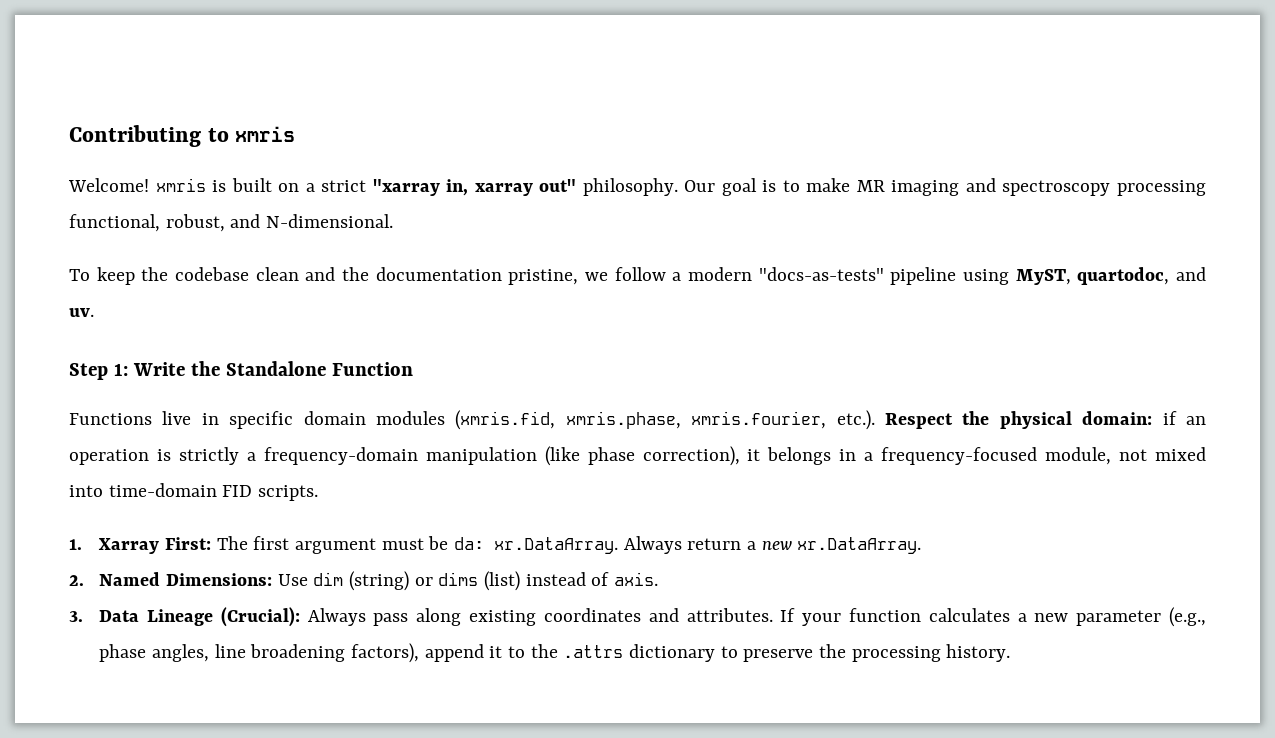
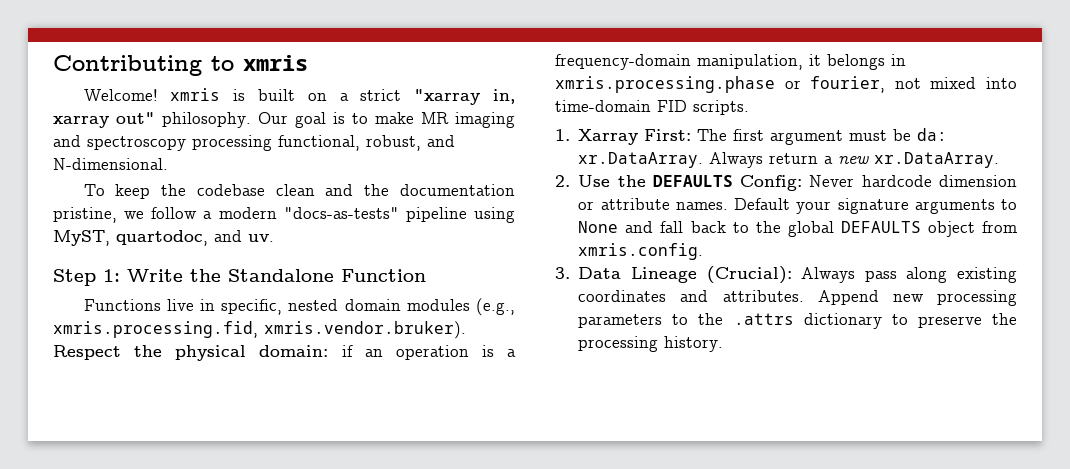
- Functions live in specific domain modules (xmris.fid, xmris.phase, xmris.fourier, etc.). Respect the physical domain: if an operation is strictly a frequency-domain manipulation (like phase correction), it belongs in a frequency-focused module, not mixed into time-domain FID scripts.
+ Functions live in specific, nested domain modules (e.g., xmris.processing.fid, xmris.vendor.bruker). Respect the physical domain: if an operation is a frequency-domain manipulation, it belongs in xmris.processing.phase or fourier, not mixed into time-domain FID scripts.
- 2. Named Dimensions: Use dim (string) or dims (list) instead of axis.
+ 2. Use the DEFAULTS Config: Never hardcode dimension or attribute names. Default your signature arguments to None and fall back to the global DEFAULTS object from xmris.config.
- If your function calculates a new parameter (e.g., phase angles, line broadening factors), append it to the .attrs dictionary to preserve the processing history.
+ Append new processing parameters to the .attrs dictionary to preserve the processing history.

